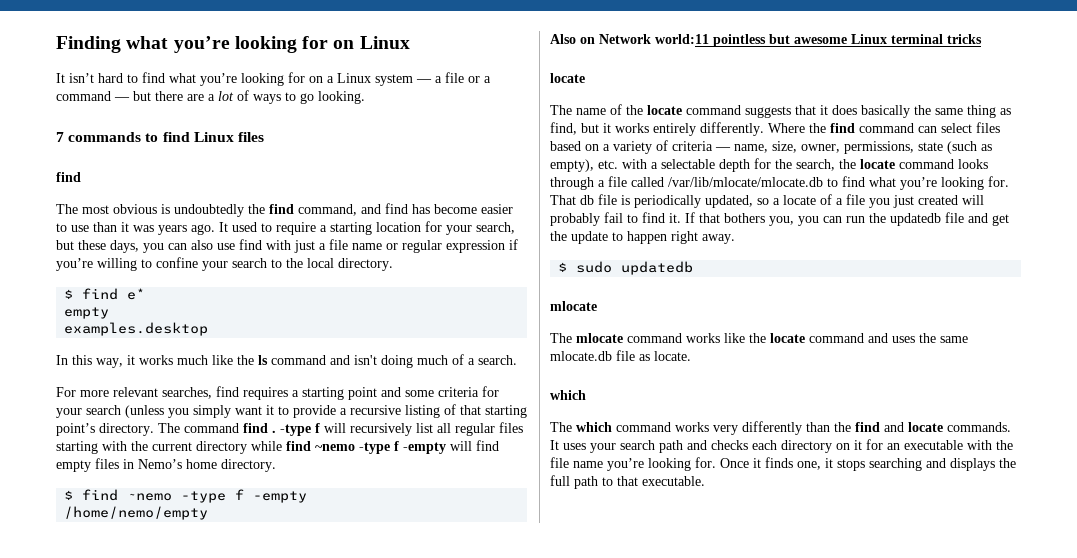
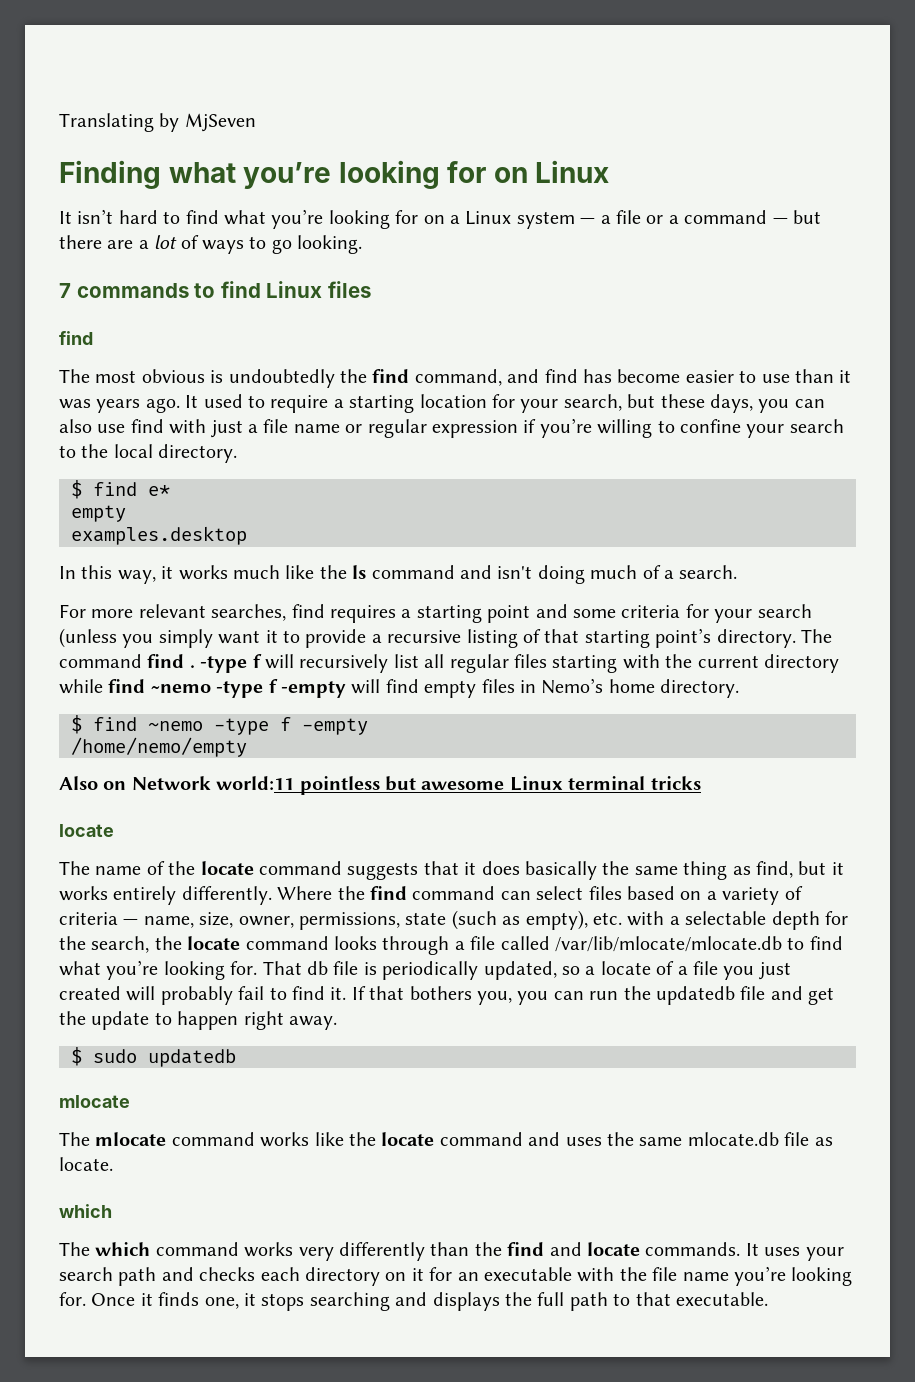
+ Translating by MjSeven

